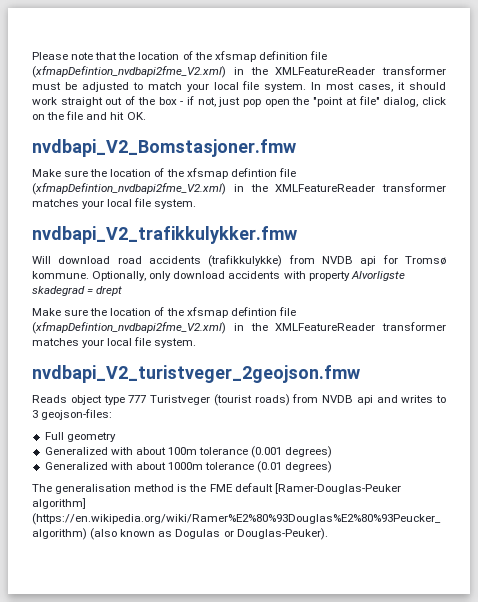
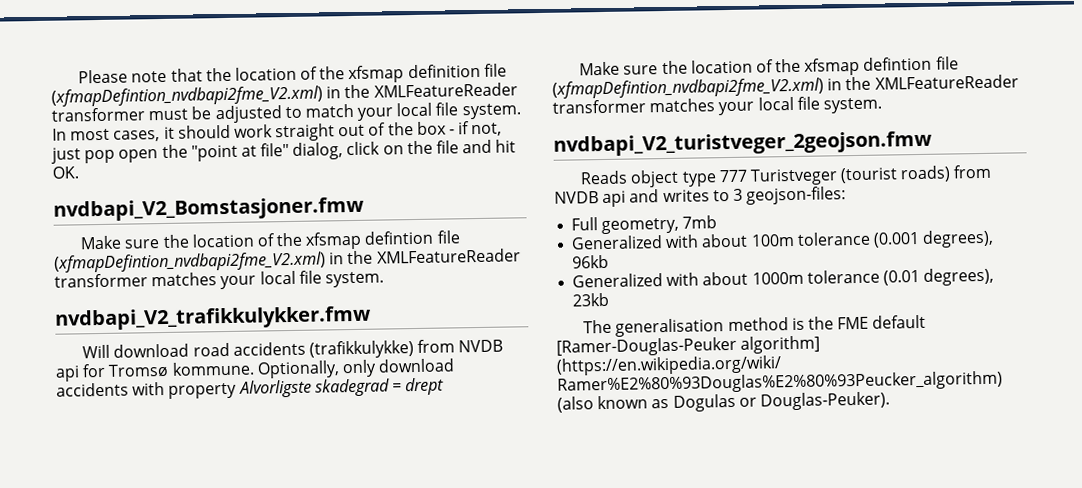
- Full geometry
+ Full geometry, 7mb
- Generalized with about 100m tolerance (0.001 degrees)
+ Generalized with about 100m tolerance (0.001 degrees), 96kb
- Generalized with about 1000m tolerance (0.01 degrees)
+ Generalized with about 1000m tolerance (0.01 degrees), 23kb

